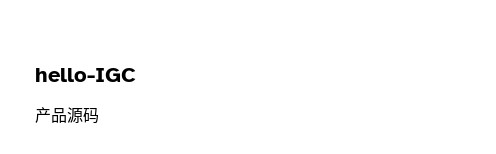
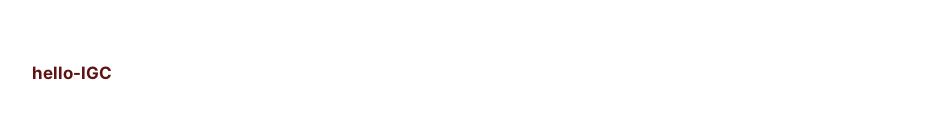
- 产品源码

